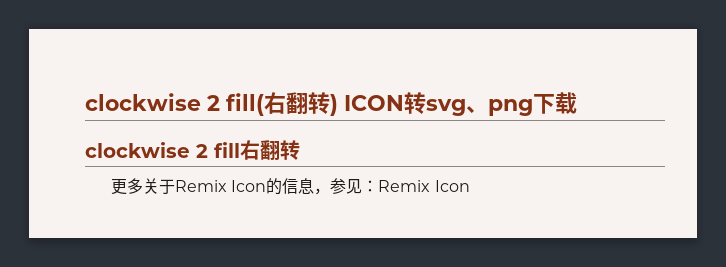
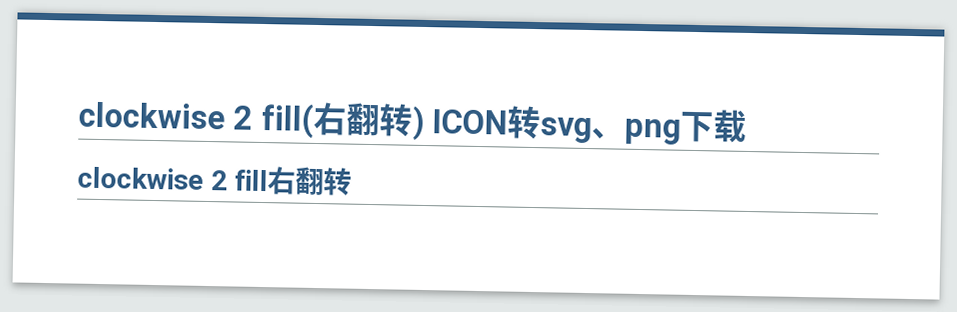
- 更多关于Remix Icon的信息，参见：Remix Icon

